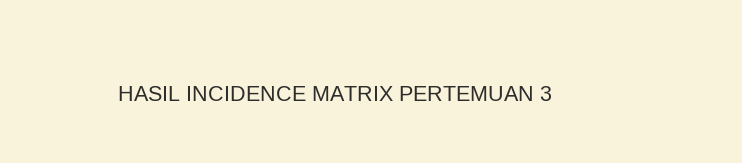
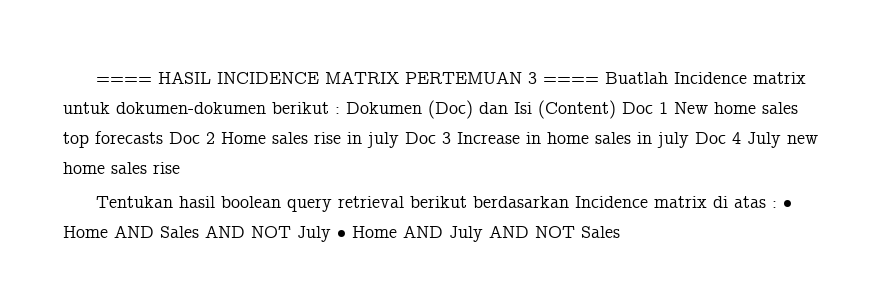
- HASIL INCIDENCE MATRIX PERTEMUAN 3
+ ==== HASIL INCIDENCE MATRIX PERTEMUAN 3 ==== Buatlah Incidence matrix untuk dokumen-dokumen berikut : Dokumen (Doc) dan Isi (Content) Doc 1 New home sales top forecasts Doc 2 Home sales rise in july Doc 3 Increase in home sales in july Doc 4 July new home sales rise
+ Tentukan hasil boolean query retrieval berikut berdasarkan Incidence matrix di atas : • Home AND Sales AND NOT July • Home AND July AND NOT Sales

